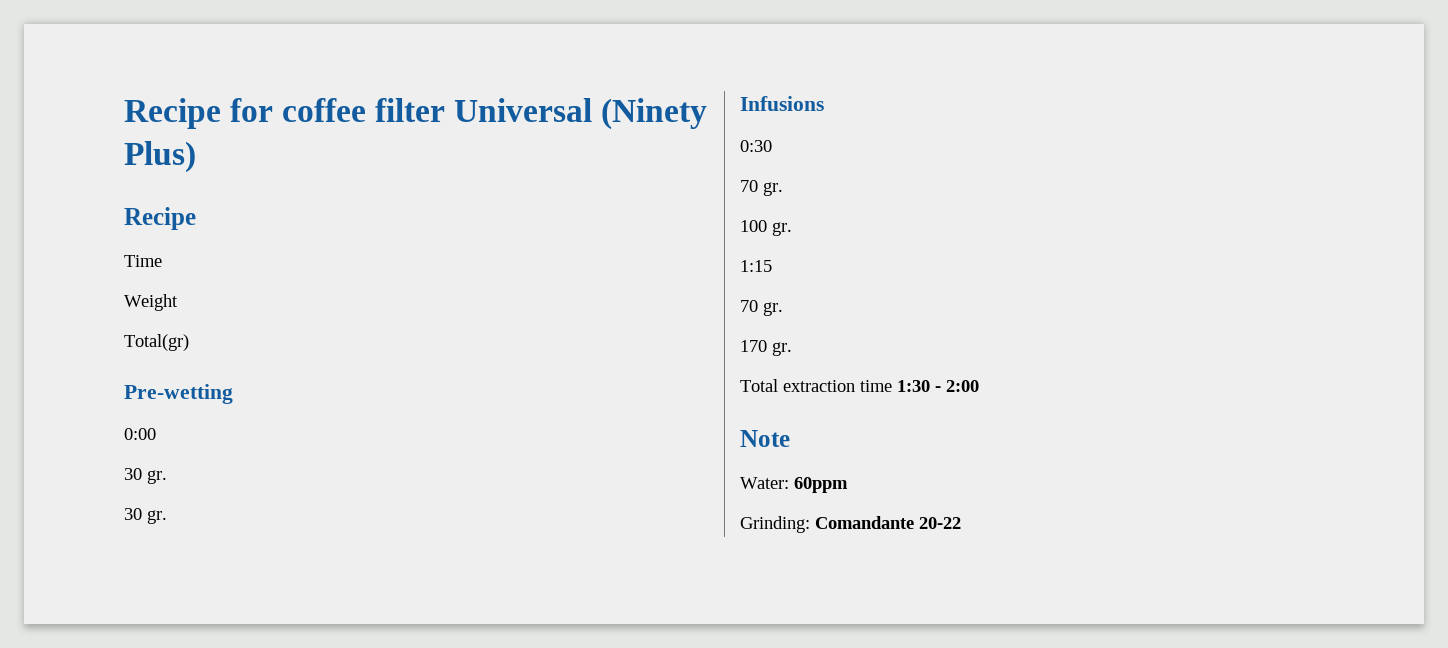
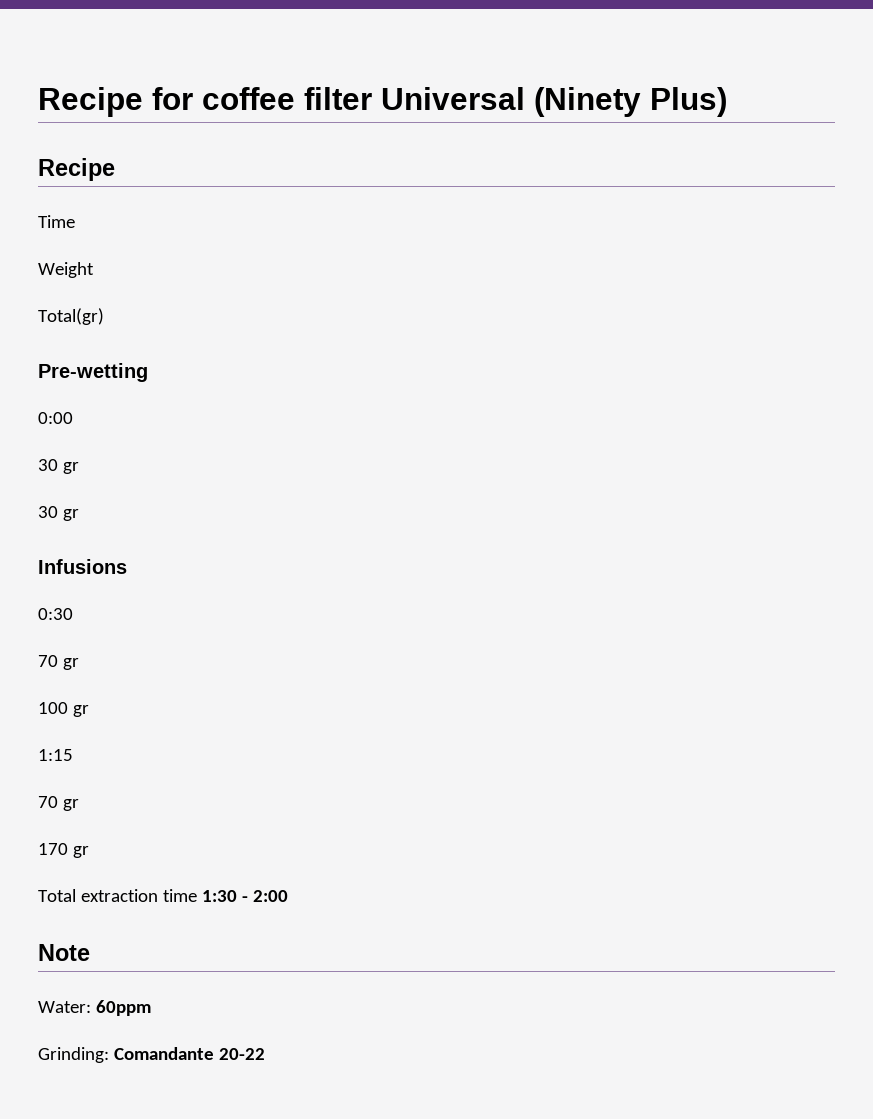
  0:00
- 30 gr.
- 30 gr.
+ 30 gr
+ 30 gr
  0:30
- 70 gr.
+ 70 gr
- 100 gr.
+ 100 gr
  1:15
- 70 gr.
+ 70 gr
- 170 gr.
+ 170 gr

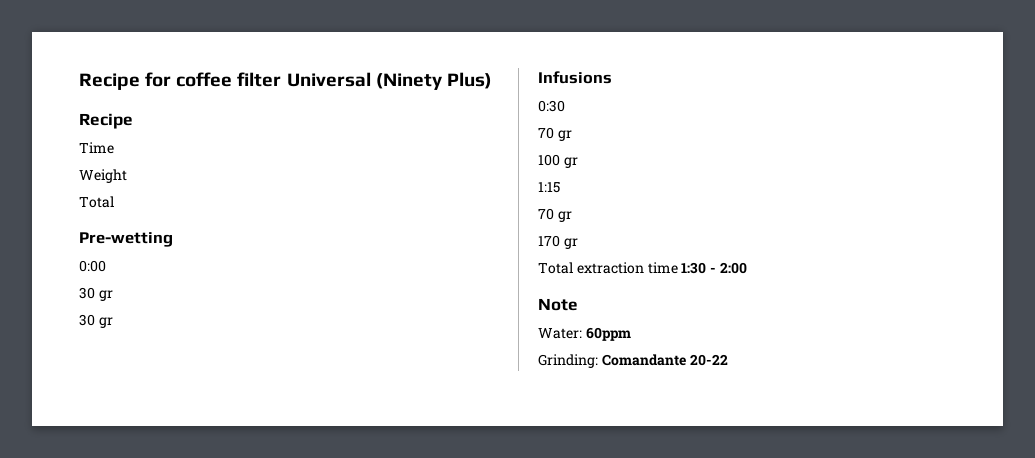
  Weight
- Total(gr)
+ Total

